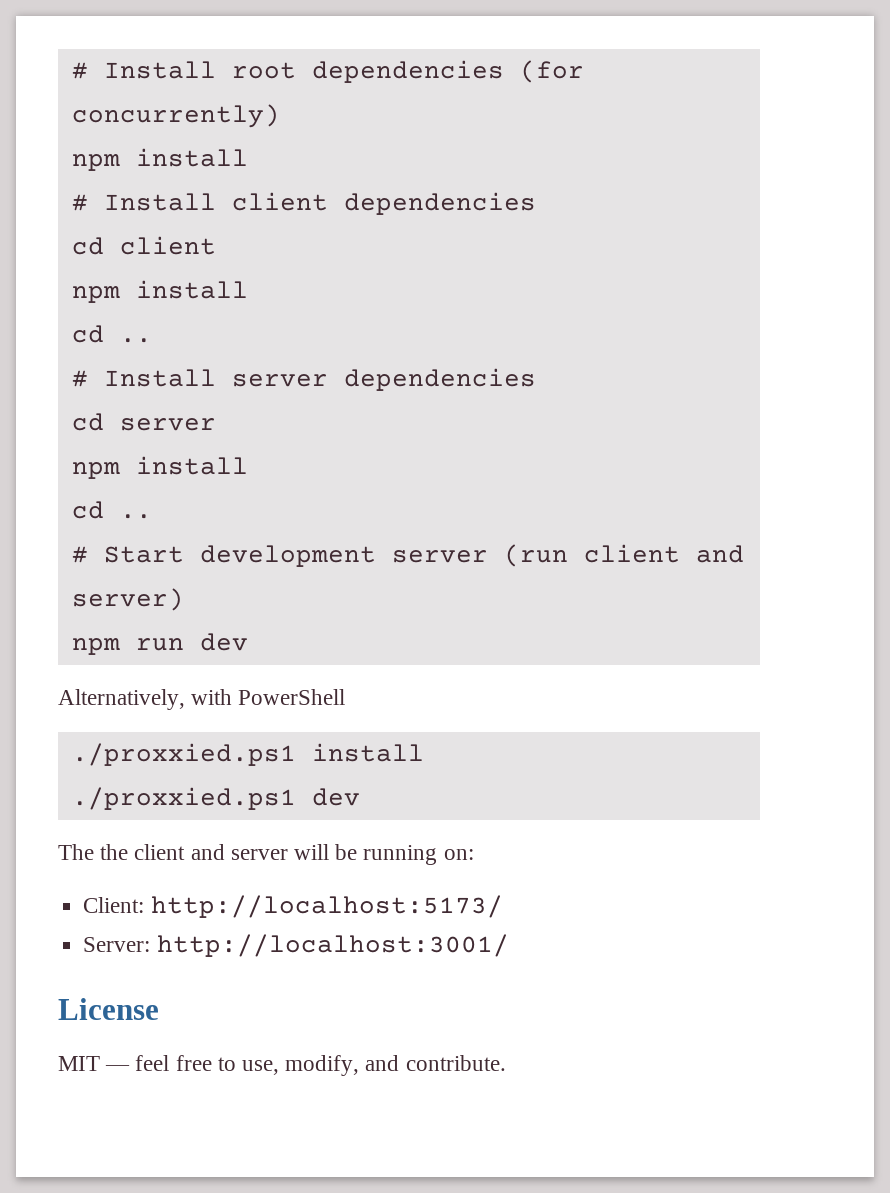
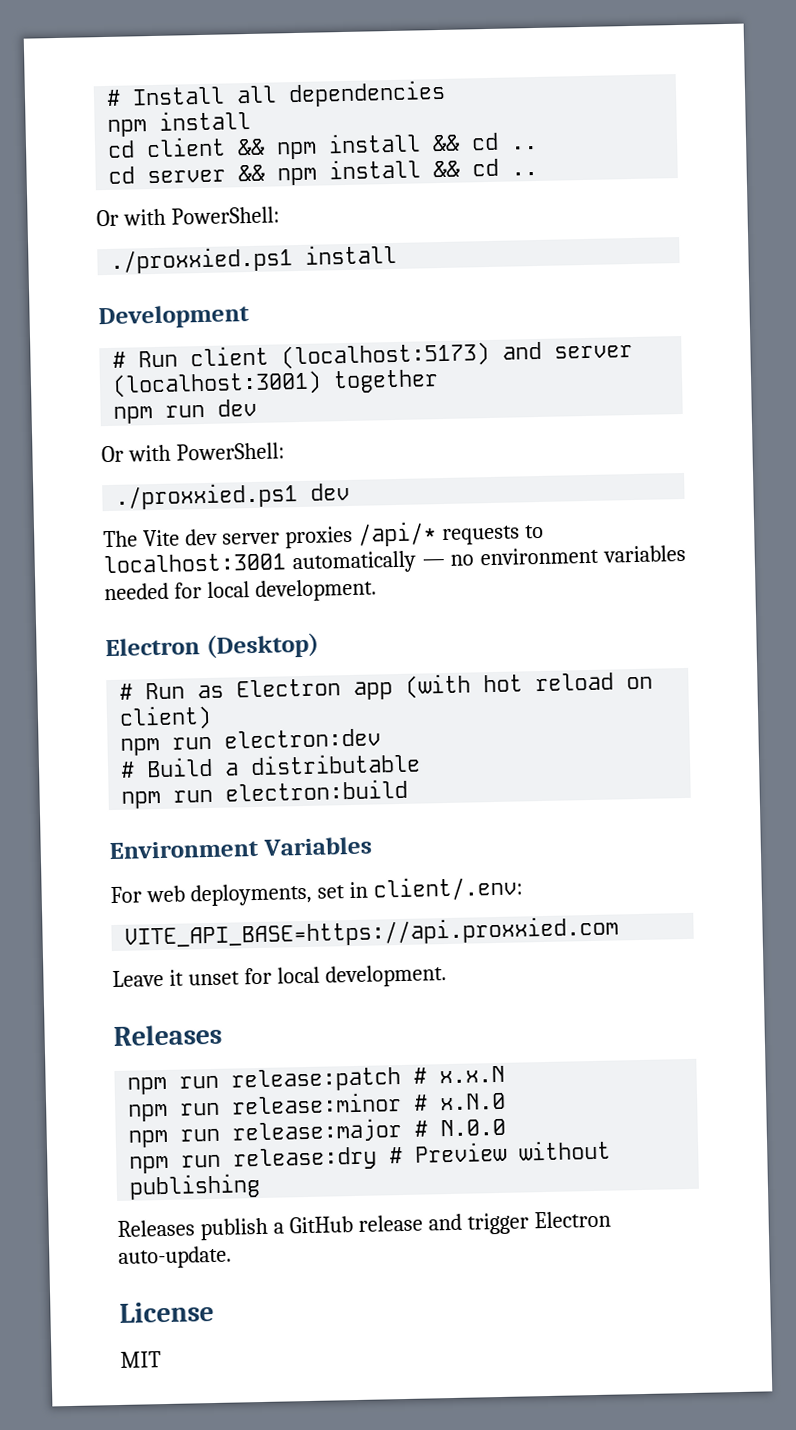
- # Install root dependencies (for concurrently)
+ # Install all dependencies
  npm install
- # Install client dependencies
- cd client
- npm install
- cd ..
- # Install server dependencies
+ cd client && npm install && cd ..
- cd server
- npm install
- cd ..
- # Start development server (run client and server)
+ cd server && npm install && cd ..
+ Or with PowerShell:
+ ./proxxied.ps1 install
+ Development
+ # Run client (localhost:5173) and server (localhost:3001) together
  npm run dev
- Alternatively, with PowerShell
- ./proxxied.ps1 install
+ Or with PowerShell:
  ./proxxied.ps1 dev
- The the client and server will be running on:
- Client: http://localhost:5173/
- Server: http://localhost:3001/
+ The Vite dev server proxies /api/* requests to localhost:3001 automatically — no environment variables needed for local development.
+ Electron (Desktop)
+ # Run as Electron app (with hot reload on client)
+ npm run electron:dev
+ # Build a distributable
+ npm run electron:build
+ Environment Variables
+ For web deployments, set in client/.env:
+ VITE_API_BASE=https://api.proxxied.com
+ Leave it unset for local development.
+ Releases
+ npm run release:patch # x.x.N
+ npm run release:minor # x.N.0
+ npm run release:major # N.0.0
+ npm run release:dry # Preview without publishing
+ Releases publish a GitHub release and trigger Electron auto-update.
  License
- MIT — feel free to use, modify, and contribute.
+ MIT

